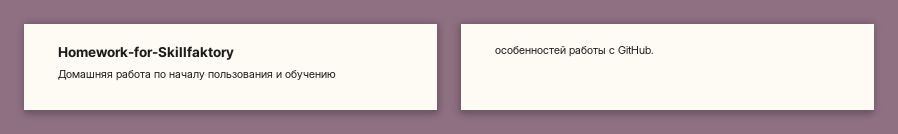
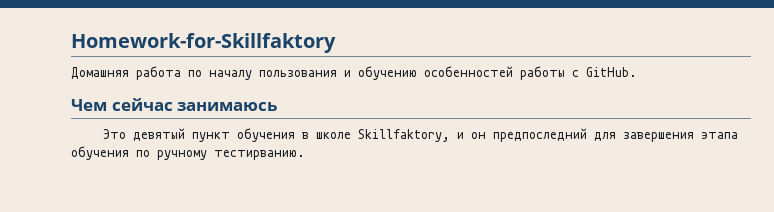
+ Чем сейчас занимаюсь
+ Это девятый пункт обучения в школе Skillfaktory, и он предпоследний для завершения этапа обучения по ручному тестирванию.

